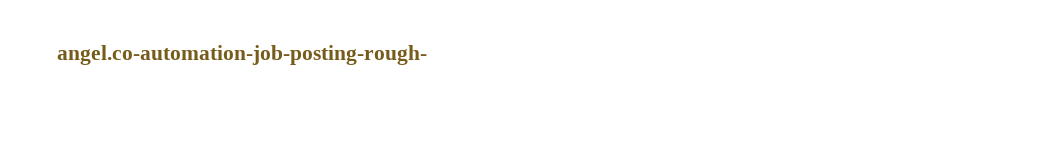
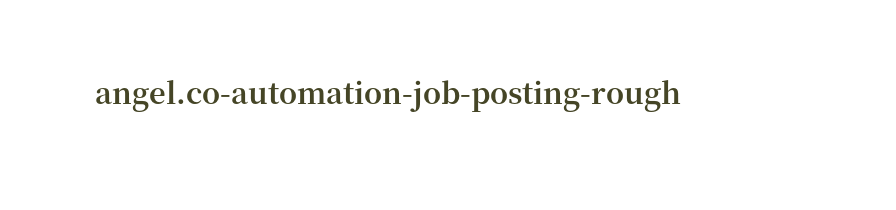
- angel.co-automation-job-posting-rough-
+ angel.co-automation-job-posting-rough

